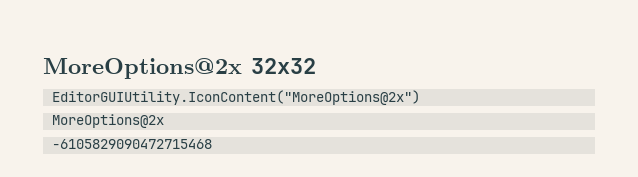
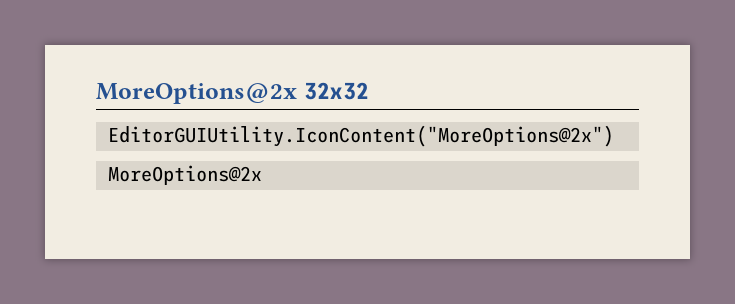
- -6105829090472715468

